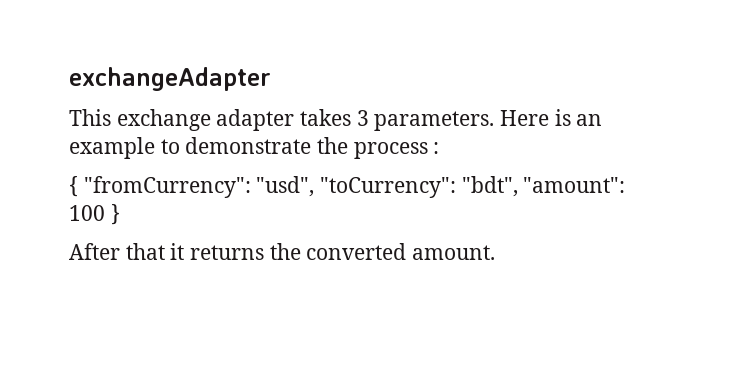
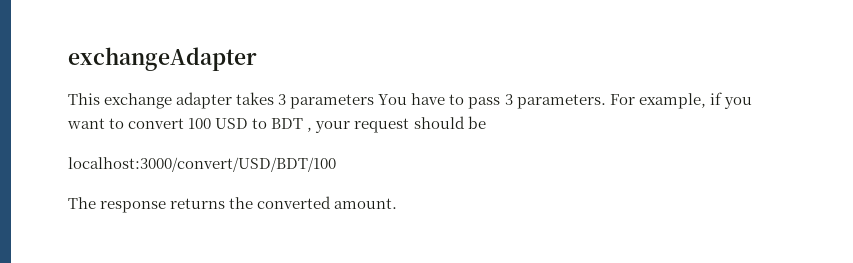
- This exchange adapter takes 3 parameters. Here is an example to demonstrate the process :
- { "fromCurrency": "usd", "toCurrency": "bdt", "amount": 100 }
- After that it returns the converted amount.
+ This exchange adapter takes 3 parameters You have to pass 3 parameters. For example, if you want to convert 100 USD to BDT , your request should be
+ localhost:3000/convert/USD/BDT/100
+ The response returns the converted amount.

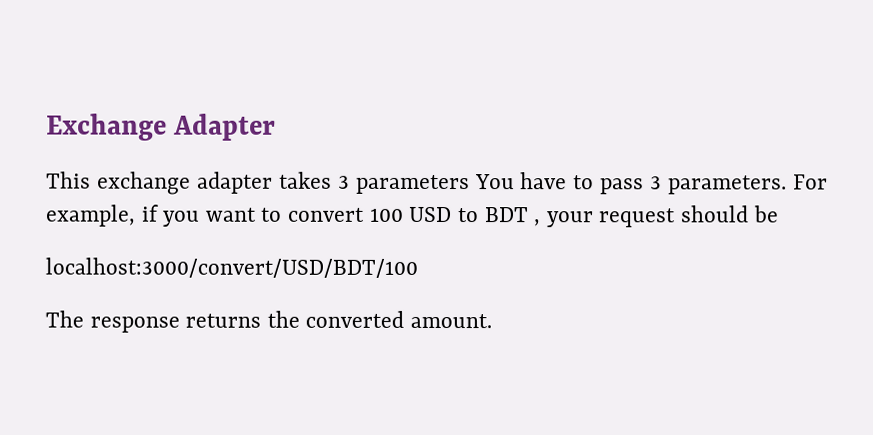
- exchangeAdapter
+ Exchange Adapter

